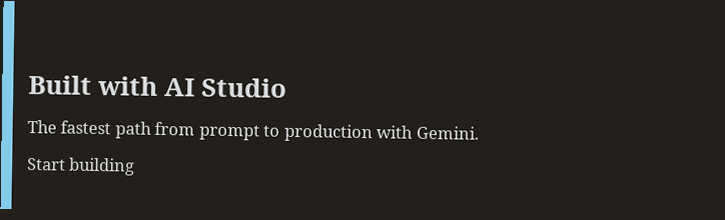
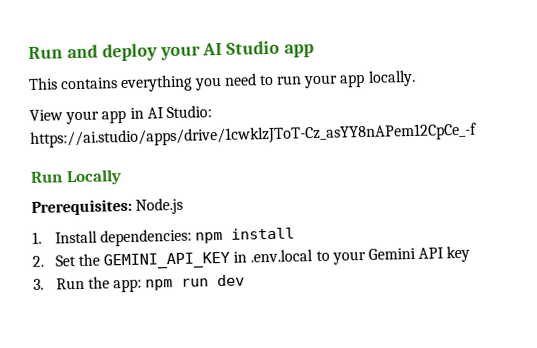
- Built with AI Studio
- The fastest path from prompt to production with Gemini.
- Start building
+ Run and deploy your AI Studio app
+ This contains everything you need to run your app locally.
+ View your app in AI Studio: https://ai.studio/apps/drive/1cwklzJToT-Cz_asYY8nAPem12CpCe_-f
+ Run Locally
+ Prerequisites: Node.js
+ 1. Install dependencies: npm install
+ 2. Set the GEMINI_API_KEY in .env.local to your Gemini API key
+ 3. Run the app: npm run dev

